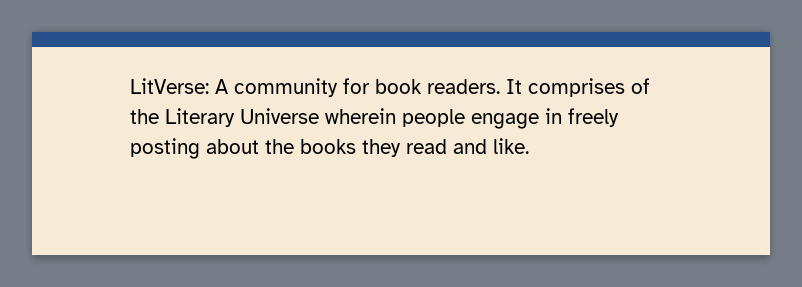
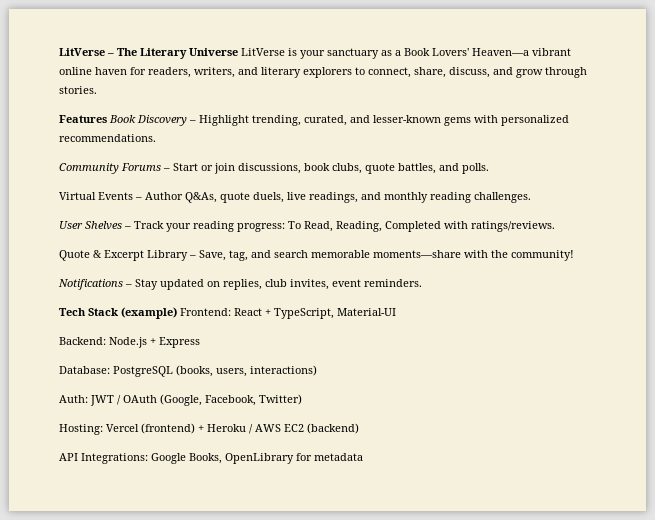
- LitVerse: A community for book readers. It comprises of the Literary Universe wherein people engage in freely posting about the books they read and like.
+ LitVerse – The Literary Universe LitVerse is your sanctuary as a Book Lovers' Heaven—a vibrant online haven for readers, writers, and literary explorers to connect, share, discuss, and grow through stories.
+ Features Book Discovery – Highlight trending, curated, and lesser‑known gems with personalized recommendations.
+ Community Forums – Start or join discussions, book clubs, quote battles, and polls.
+ Virtual Events – Author Q&As, quote duels, live readings, and monthly reading challenges.
+ User Shelves – Track your reading progress: To Read, Reading, Completed with ratings/reviews.
+ Quote & Excerpt Library – Save, tag, and search memorable moments—share with the community!
+ Notifications – Stay updated on replies, club invites, event reminders.
+ Tech Stack (example) Frontend: React + TypeScript, Material‑UI
+ Backend: Node.js + Express
+ Database: PostgreSQL (books, users, interactions)
+ Auth: JWT / OAuth (Google, Facebook, Twitter)
+ Hosting: Vercel (frontend) + Heroku / AWS EC2 (backend)
+ API Integrations: Google Books, OpenLibrary for metadata

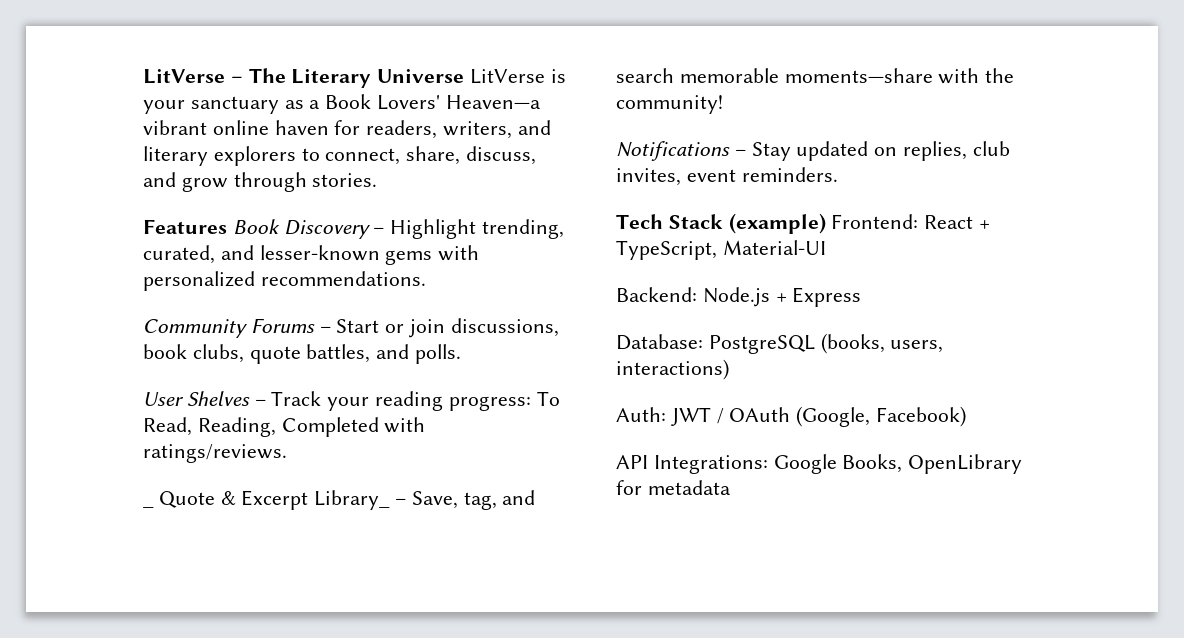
- Virtual Events – Author Q&As, quote duels, live readings, and monthly reading challenges.
- Quote & Excerpt Library – Save, tag, and search memorable moments—share with the community!
+ _ Quote & Excerpt Library_ – Save, tag, and search memorable moments—share with the community!
- Auth: JWT / OAuth (Google, Facebook, Twitter)
- Hosting: Vercel (frontend) + Heroku / AWS EC2 (backend)
+ Auth: JWT / OAuth (Google, Facebook)

